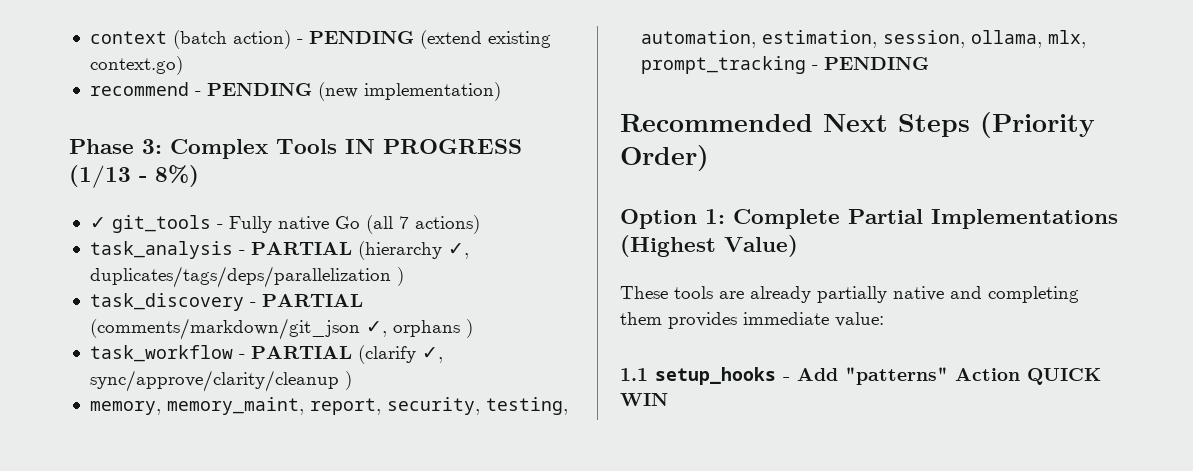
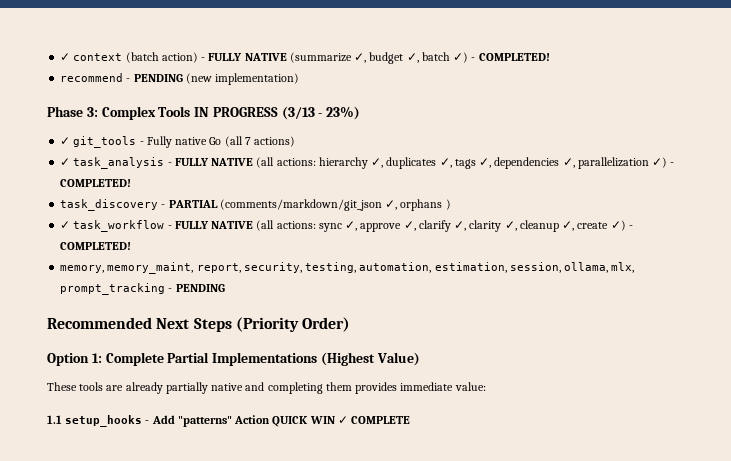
- context (batch action) - PENDING (extend existing context.go)
+ ✓ context (batch action) - FULLY NATIVE (summarize ✓, budget ✓, batch ✓) - COMPLETED!
- Phase 3: Complex Tools IN PROGRESS (1/13 - 8%)
+ Phase 3: Complex Tools IN PROGRESS (3/13 - 23%)
- task_analysis - PARTIAL (hierarchy ✓, duplicates/tags/deps/parallelization )
+ ✓ task_analysis - FULLY NATIVE (all actions: hierarchy ✓, duplicates ✓, tags ✓, dependencies ✓, parallelization ✓) - COMPLETED!
- task_workflow - PARTIAL (clarify ✓, sync/approve/clarity/cleanup )
+ ✓ task_workflow - FULLY NATIVE (all actions: sync ✓, approve ✓, clarify ✓, clarity ✓, cleanup ✓, create ✓) - COMPLETED!
- 1.1 setup_hooks - Add "patterns" Action QUICK WIN
+ 1.1 setup_hooks - Add "patterns" Action QUICK WIN ✓ COMPLETE

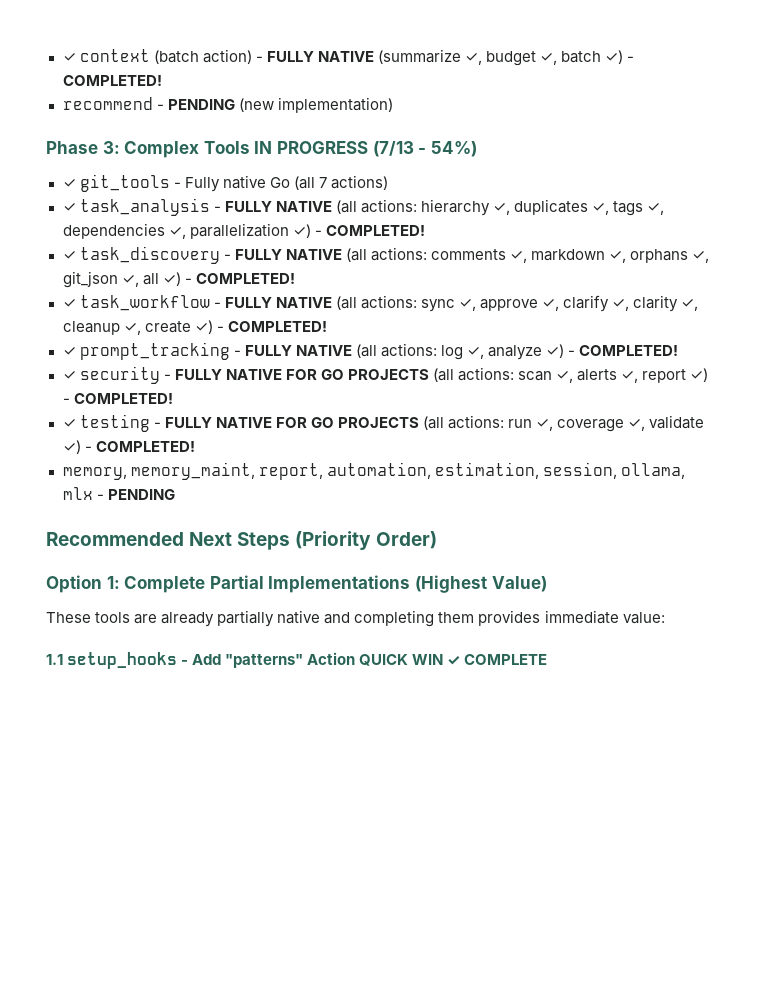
- Phase 3: Complex Tools IN PROGRESS (3/13 - 23%)
+ Phase 3: Complex Tools IN PROGRESS (7/13 - 54%)
- task_discovery - PARTIAL (comments/markdown/git_json ✓, orphans )
+ ✓ task_discovery - FULLY NATIVE (all actions: comments ✓, markdown ✓, orphans ✓, git_json ✓, all ✓) - COMPLETED!
+ ✓ prompt_tracking - FULLY NATIVE (all actions: log ✓, analyze ✓) - COMPLETED!
+ ✓ security - FULLY NATIVE FOR GO PROJECTS (all actions: scan ✓, alerts ✓, report ✓) - COMPLETED!
+ ✓ testing - FULLY NATIVE FOR GO PROJECTS (all actions: run ✓, coverage ✓, validate ✓) - COMPLETED!
- memory, memory_maint, report, security, testing, automation, estimation, session, ollama, mlx, prompt_tracking - PENDING
+ memory, memory_maint, report, automation, estimation, session, ollama, mlx - PENDING

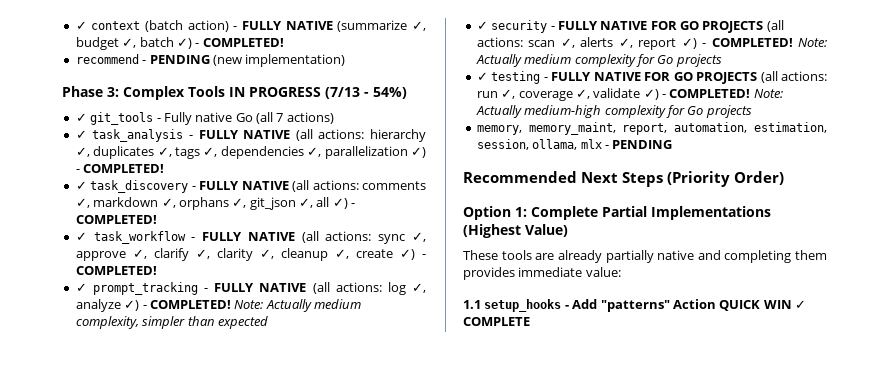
+ Note: Actually medium complexity, simpler than expected
+ Note: Actually medium complexity for Go projects
+ Note: Actually medium-high complexity for Go projects

